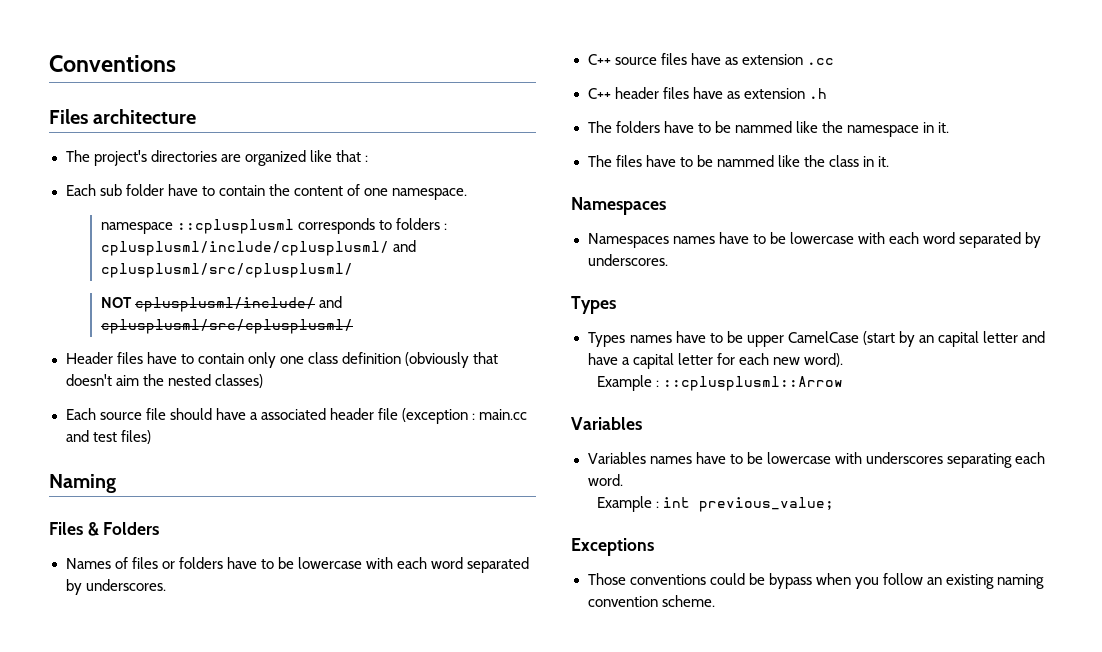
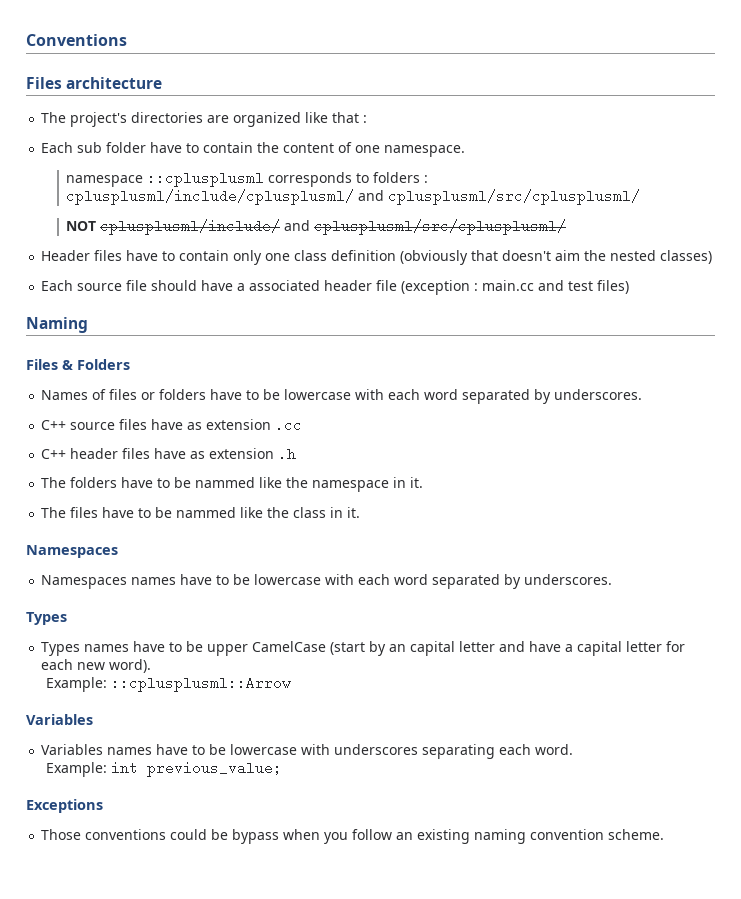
- Example : ::cplusplusml::Arrow
+ Example: ::cplusplusml::Arrow
- Example : int previous_value;
+ Example: int previous_value;

